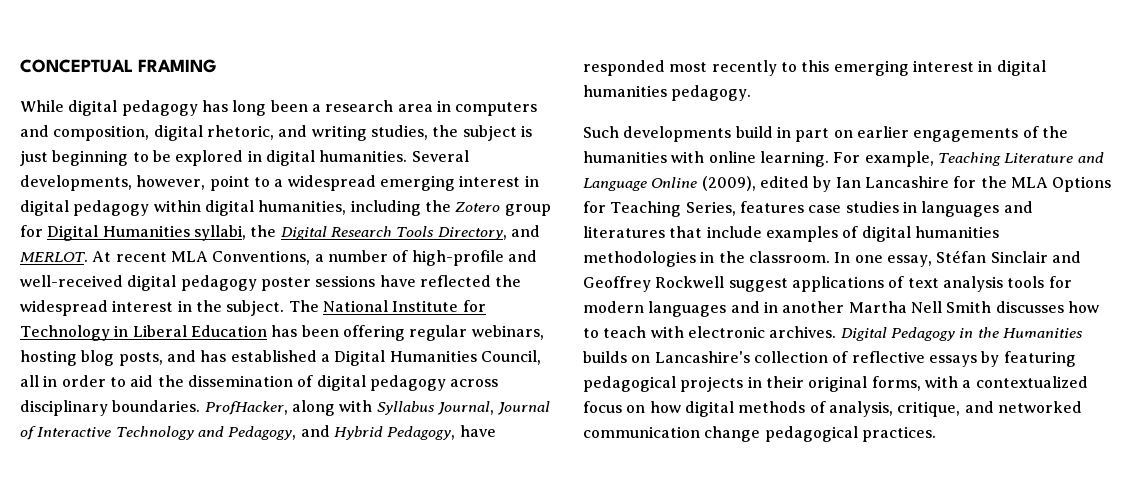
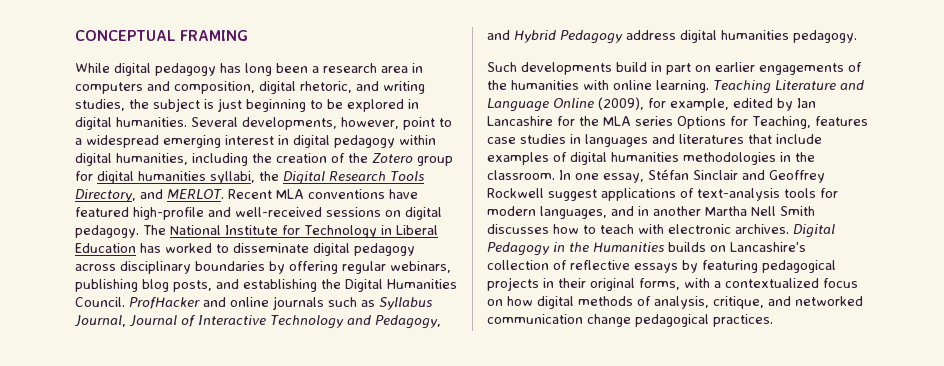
- Several developments, however, point to a widespread emerging interest in digital pedagogy within digital humanities, including the Zotero group for Digital Humanities syllabi, the Digital Research Tools Directory, and MERLOT.
+ Several developments, however, point to a widespread emerging interest in digital pedagogy within digital humanities, including the creation of the Zotero group for digital humanities syllabi, the Digital Research Tools Directory, and MERLOT.
- At recent MLA Conventions, a number of high-profile and well-received digital pedagogy poster sessions have reflected the widespread interest in the subject.
+ Recent MLA conventions have featured high-profile and well-received sessions on digital pedagogy.
- The National Institute for Technology in Liberal Education has been offering regular webinars, hosting blog posts, and has established a Digital Humanities Council, all in order to aid the dissemination of digital pedagogy across disciplinary boundaries. ProfHacker, along with Syllabus Journal, Journal of Interactive Technology and Pedagogy, and Hybrid Pedagogy, have responded most recently to this emerging interest in digital humanities pedagogy.
+ The National Institute for Technology in Liberal Education has worked to disseminate digital pedagogy across disciplinary boundaries by offering regular webinars, publishing blog posts, and establishing the Digital Humanities Council. ProfHacker and online journals such as Syllabus Journal, Journal of Interactive Technology and Pedagogy, and Hybrid Pedagogy address digital humanities pedagogy.
- For example, Teaching Literature and Language Online (2009), edited by Ian Lancashire for the MLA Options for Teaching Series, features case studies in languages and literatures that include examples of digital humanities methodologies in the classroom.
+ Teaching Literature and Language Online (2009), for example, edited by Ian Lancashire for the MLA series Options for Teaching, features case studies in languages and literatures that include examples of digital humanities methodologies in the classroom.
- In one essay, Stéfan Sinclair and Geoffrey Rockwell suggest applications of text analysis tools for modern languages and in another Martha Nell Smith discusses how to teach with electronic archives.
+ In one essay, Stéfan Sinclair and Geoffrey Rockwell suggest applications of text-analysis tools for modern languages, and in another Martha Nell Smith discusses how to teach with electronic archives.

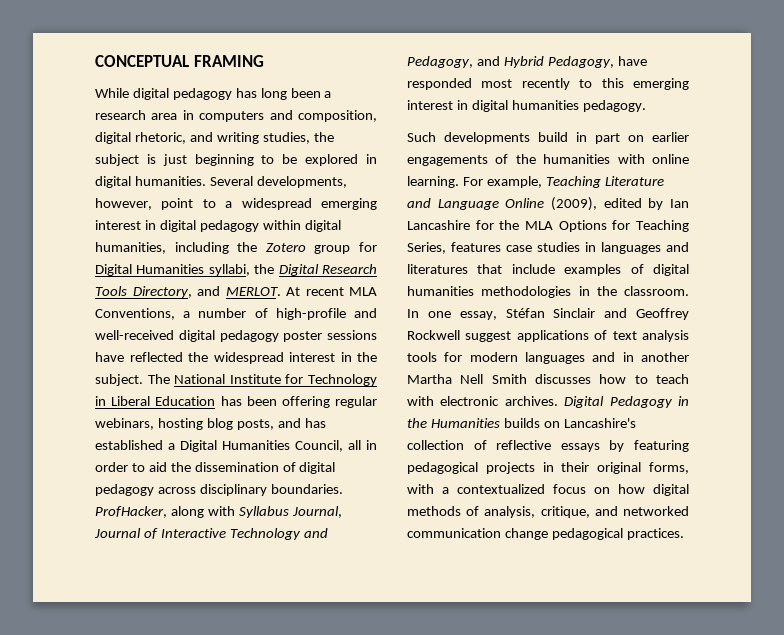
- Several developments, however, point to a widespread emerging interest in digital pedagogy within digital humanities, including the creation of the Zotero group for digital humanities syllabi, the Digital Research Tools Directory, and MERLOT.
+ Several developments, however, point to a widespread emerging interest in digital pedagogy within digital humanities, including the Zotero group for Digital Humanities syllabi, the Digital Research Tools Directory, and MERLOT.
- Recent MLA conventions have featured high-profile and well-received sessions on digital pedagogy.
+ At recent MLA Conventions, a number of high-profile and well-received digital pedagogy poster sessions have reflected the widespread interest in the subject.
- The National Institute for Technology in Liberal Education has worked to disseminate digital pedagogy across disciplinary boundaries by offering regular webinars, publishing blog posts, and establishing the Digital Humanities Council. ProfHacker and online journals such as Syllabus Journal, Journal of Interactive Technology and Pedagogy, and Hybrid Pedagogy address digital humanities pedagogy.
+ The National Institute for Technology in Liberal Education has been offering regular webinars, hosting blog posts, and has established a Digital Humanities Council, all in order to aid the dissemination of digital pedagogy across disciplinary boundaries. ProfHacker, along with Syllabus Journal, Journal of Interactive Technology and Pedagogy, and Hybrid Pedagogy, have responded most recently to this emerging interest in digital humanities pedagogy.
- Teaching Literature and Language Online (2009), for example, edited by Ian Lancashire for the MLA series Options for Teaching, features case studies in languages and literatures that include examples of digital humanities methodologies in the classroom.
+ For example, Teaching Literature and Language Online (2009), edited by Ian Lancashire for the MLA Options for Teaching Series, features case studies in languages and literatures that include examples of digital humanities methodologies in the classroom.
- In one essay, Stéfan Sinclair and Geoffrey Rockwell suggest applications of text-analysis tools for modern languages, and in another Martha Nell Smith discusses how to teach with electronic archives.
+ In one essay, Stéfan Sinclair and Geoffrey Rockwell suggest applications of text analysis tools for modern languages and in another Martha Nell Smith discusses how to teach with electronic archives.

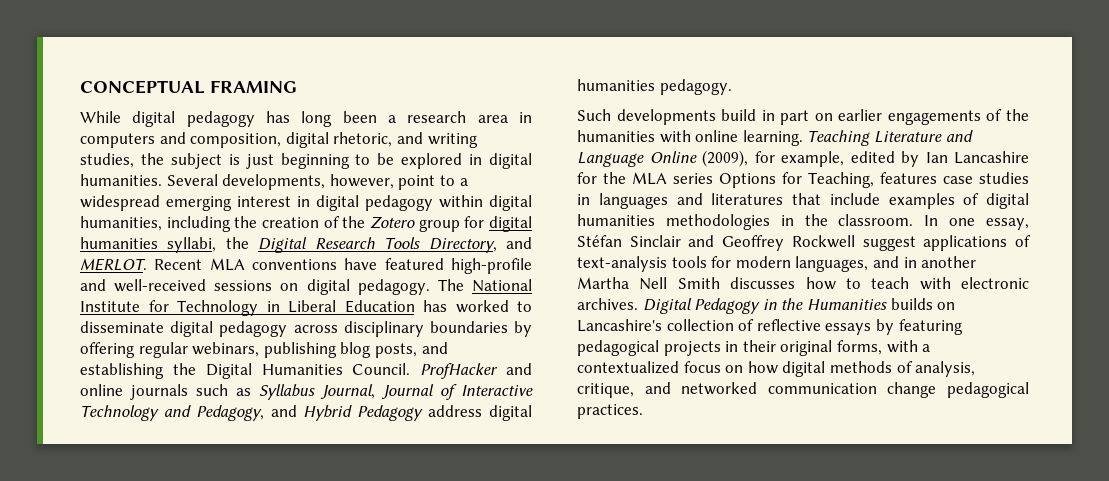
- Several developments, however, point to a widespread emerging interest in digital pedagogy within digital humanities, including the Zotero group for Digital Humanities syllabi, the Digital Research Tools Directory, and MERLOT.
+ Several developments, however, point to a widespread emerging interest in digital pedagogy within digital humanities, including the creation of the Zotero group for digital humanities syllabi, the Digital Research Tools Directory, and MERLOT.
- At recent MLA Conventions, a number of high-profile and well-received digital pedagogy poster sessions have reflected the widespread interest in the subject.
+ Recent MLA conventions have featured high-profile and well-received sessions on digital pedagogy.
- The National Institute for Technology in Liberal Education has been offering regular webinars, hosting blog posts, and has established a Digital Humanities Council, all in order to aid the dissemination of digital pedagogy across disciplinary boundaries. ProfHacker, along with Syllabus Journal, Journal of Interactive Technology and Pedagogy, and Hybrid Pedagogy, have responded most recently to this emerging interest in digital humanities pedagogy.
+ The National Institute for Technology in Liberal Education has worked to disseminate digital pedagogy across disciplinary boundaries by offering regular webinars, publishing blog posts, and establishing the Digital Humanities Council. ProfHacker and online journals such as Syllabus Journal, Journal of Interactive Technology and Pedagogy, and Hybrid Pedagogy address digital humanities pedagogy.
- For example, Teaching Literature and Language Online (2009), edited by Ian Lancashire for the MLA Options for Teaching Series, features case studies in languages and literatures that include examples of digital humanities methodologies in the classroom.
+ Teaching Literature and Language Online (2009), for example, edited by Ian Lancashire for the MLA series Options for Teaching, features case studies in languages and literatures that include examples of digital humanities methodologies in the classroom.
- In one essay, Stéfan Sinclair and Geoffrey Rockwell suggest applications of text analysis tools for modern languages and in another Martha Nell Smith discusses how to teach with electronic archives.
+ In one essay, Stéfan Sinclair and Geoffrey Rockwell suggest applications of text-analysis tools for modern languages, and in another Martha Nell Smith discusses how to teach with electronic archives.

